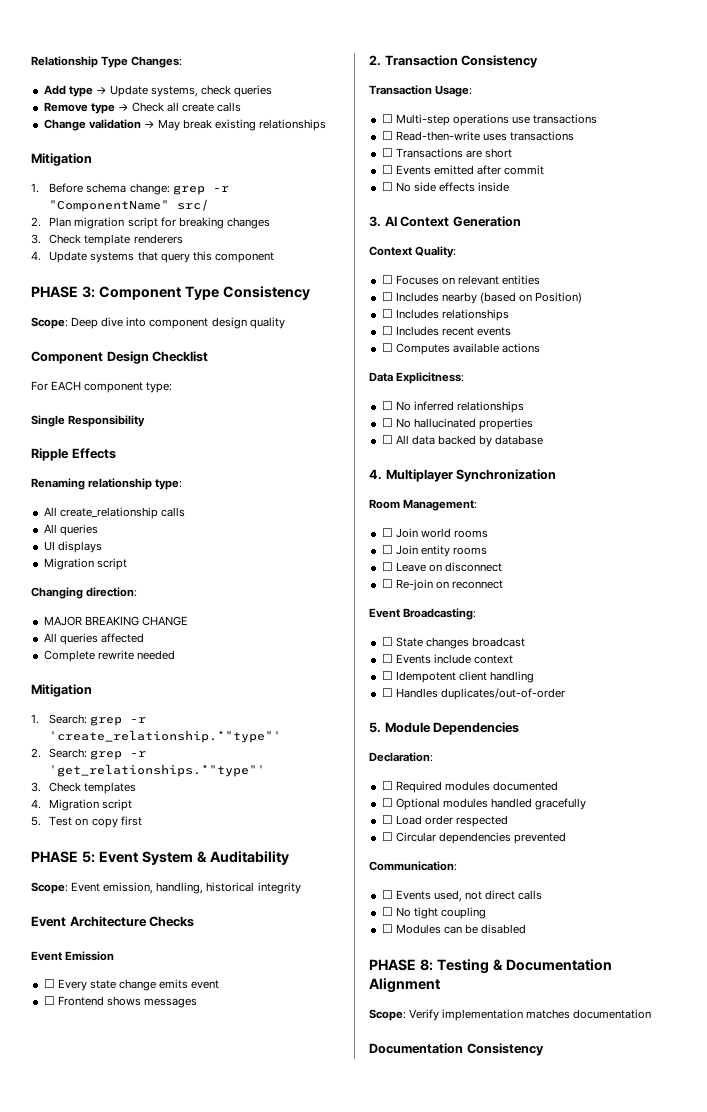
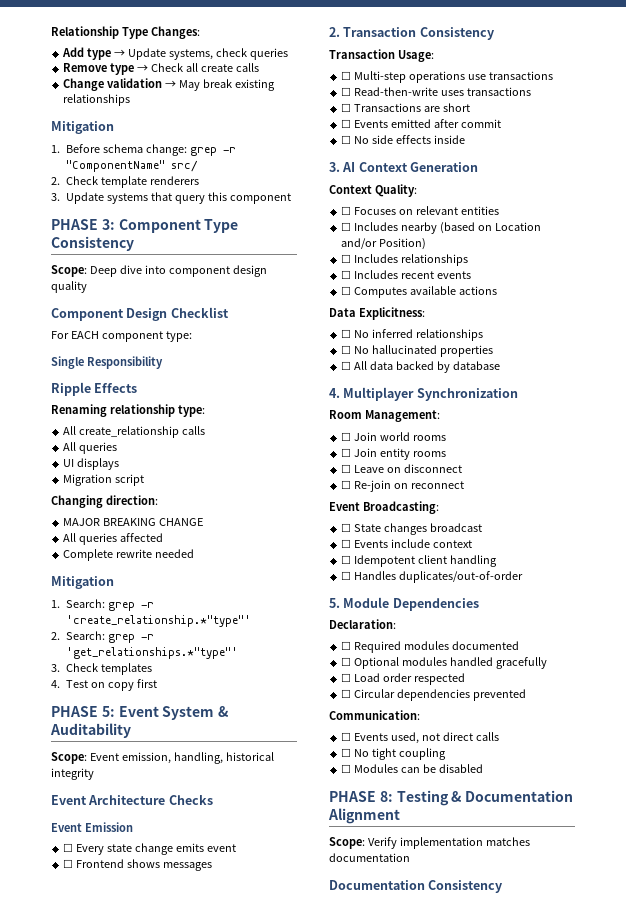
- 2. Plan migration script for breaking changes
- 3. Check template renderers
+ 2. Check template renderers
- 4. Update systems that query this component
+ 3. Update systems that query this component
- 4. Migration script
- 5. Test on copy first
+ 4. Test on copy first
- ☐ Includes nearby (based on Position)
+ ☐ Includes nearby (based on Location and/or Position)

